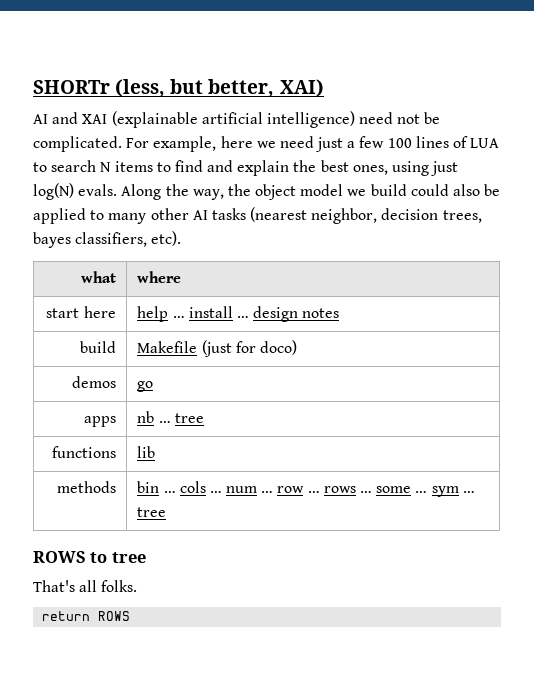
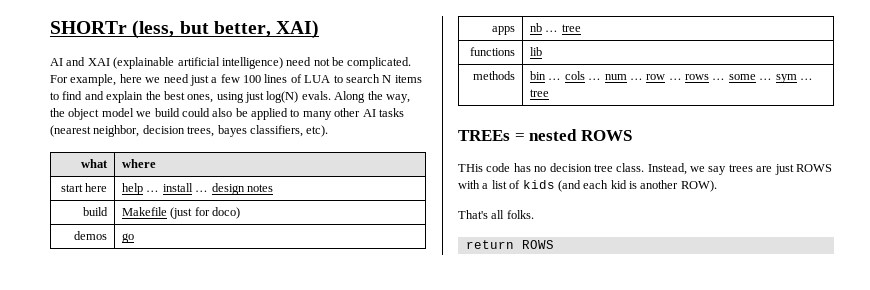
- ROWS to tree
+ TREEs = nested ROWS
+ THis code has no decision tree class. Instead, we say trees are just ROWS with a list of kids (and each kid is another ROW).

